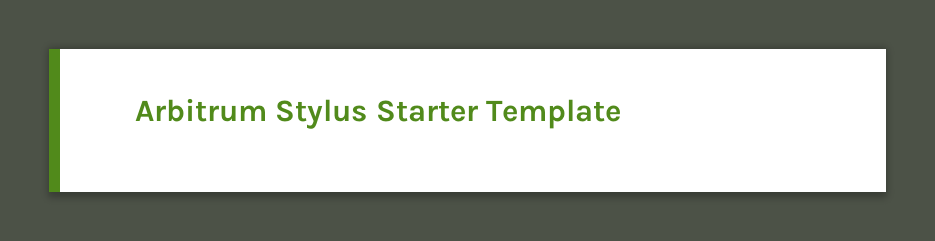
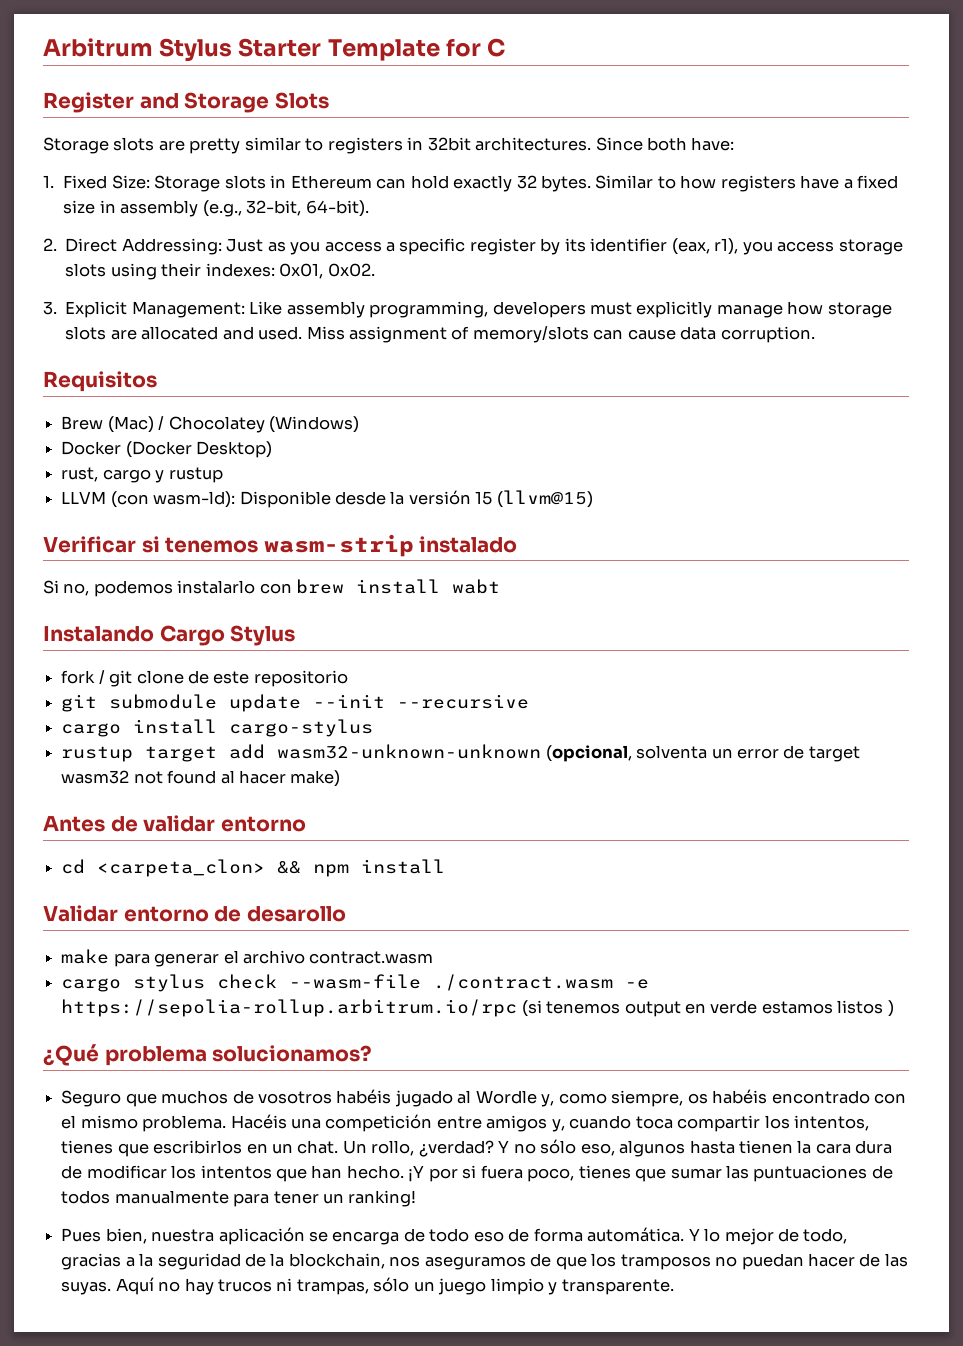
- Arbitrum Stylus Starter Template
+ Arbitrum Stylus Starter Template for C
+ Register and Storage Slots
+ Storage slots are pretty similar to registers in 32bit architectures. Since both have:
+ 1. Fixed Size: Storage slots in Ethereum can hold exactly 32 bytes. Similar to how registers have a fixed size in assembly (e.g., 32-bit, 64-bit).
+ 2. Direct Addressing: Just as you access a specific register by its identifier (eax, r1), you access storage slots using their indexes: 0x01, 0x02.
+ 3. Explicit Management: Like assembly programming, developers must explicitly manage how storage slots are allocated and used. Miss assignment of memory/slots can cause data corruption.
+ Requisitos
+ Brew (Mac) / Chocolatey (Windows)
+ Docker (Docker Desktop)
+ rust, cargo y rustup
+ LLVM (con wasm-ld): Disponible desde la versión 15 (llvm@15)
+ Verificar si tenemos wasm-strip instalado
+ Si no, podemos instalarlo con brew install wabt
+ Instalando Cargo Stylus
+ fork / git clone de este repositorio
+ git submodule update --init --recursive
+ cargo install cargo-stylus
+ rustup target add wasm32-unknown-unknown (opcional, solventa un error de target wasm32 not found al hacer make)
+ Antes de validar entorno
+ cd <carpeta_clon> && npm install
+ Validar entorno de desarollo
+ make para generar el archivo contract.wasm
+ cargo stylus check --wasm-file ./contract.wasm -e https://sepolia-rollup.arbitrum.io/rpc (si tenemos output en verde estamos listos )
+ ¿Qué problema solucionamos?
+ Seguro que muchos de vosotros habéis jugado al Wordle y, como siempre, os habéis encontrado con el mismo problema. Hacéis una competición entre amigos y, cuando toca compartir los intentos, tienes que escribirlos en un chat. Un rollo, ¿verdad? Y no sólo eso, algunos hasta tienen la cara dura de modificar los intentos que han hecho. ¡Y por si fuera poco, tienes que sumar las puntuaciones de todos manualmente para tener un ranking!
+ Pues bien, nuestra aplicación se encarga de todo eso de forma automática. Y lo mejor de todo, gracias a la seguridad de la blockchain, nos aseguramos de que los tramposos no puedan hacer de las suyas. Aquí no hay trucos ni trampas, sólo un juego limpio y transparente.

